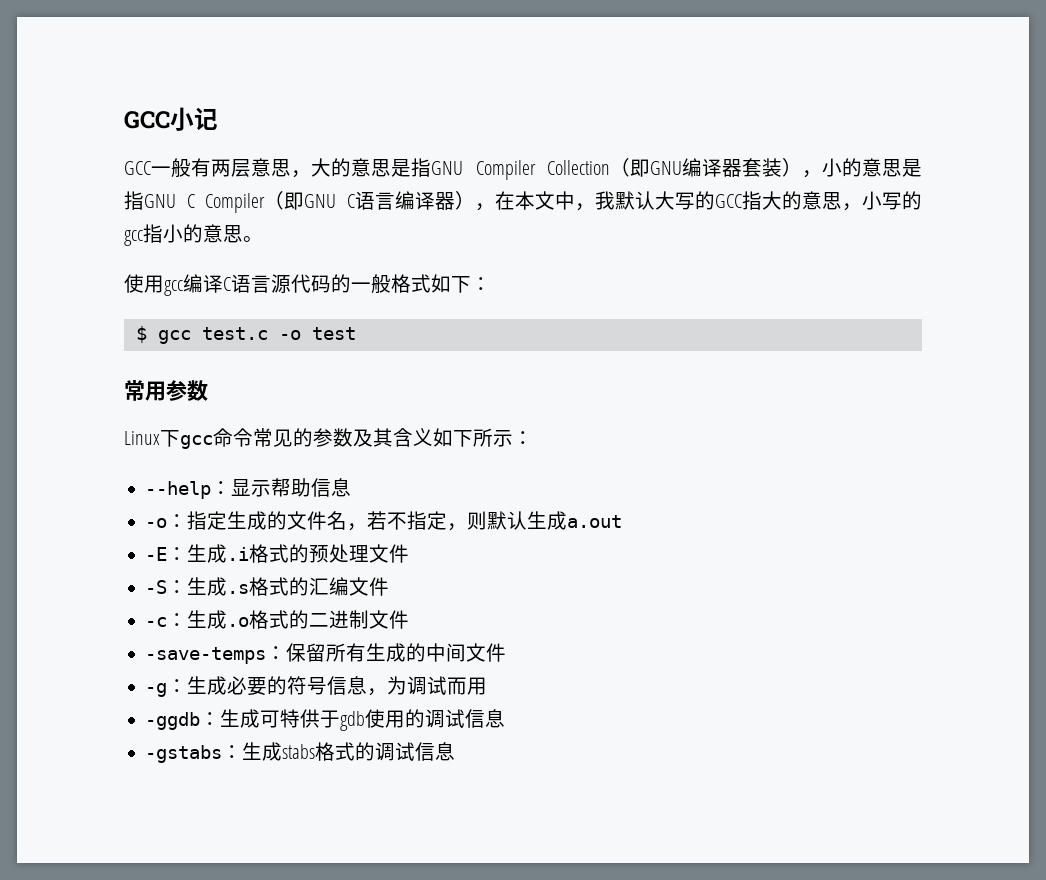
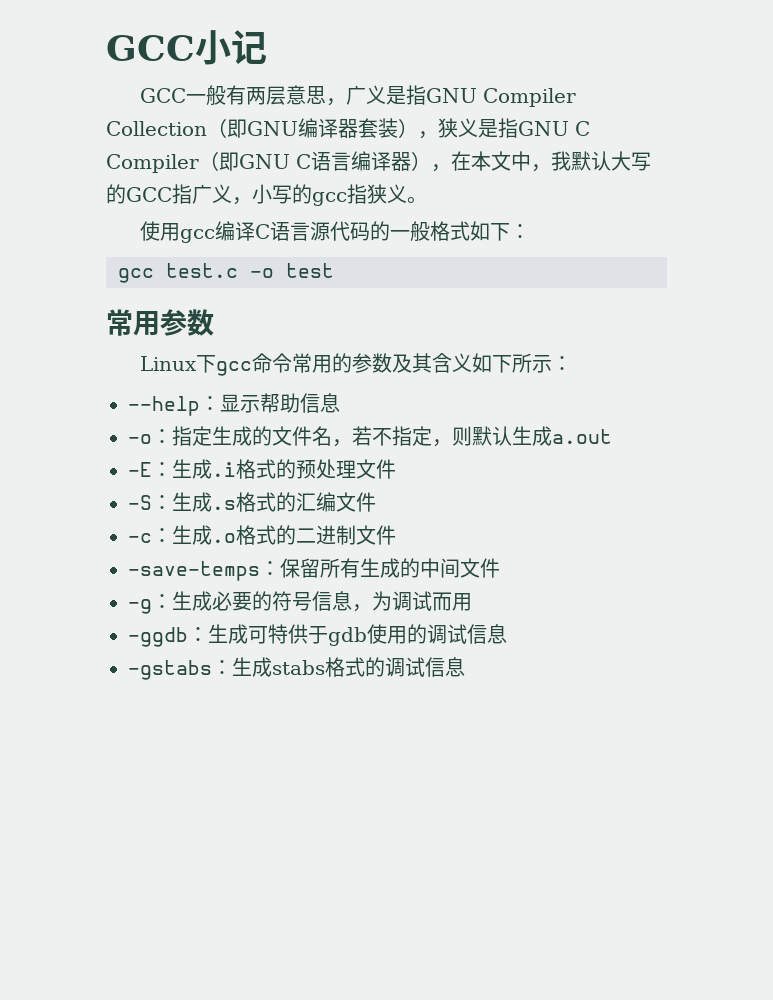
- GCC一般有两层意思，大的意思是指GNU Compiler Collection（即GNU编译器套装），小的意思是指GNU C Compiler（即GNU C语言编译器），在本文中，我默认大写的GCC指大的意思，小写的gcc指小的意思。
+ GCC一般有两层意思，广义是指GNU Compiler Collection（即GNU编译器套装），狭义是指GNU C Compiler（即GNU C语言编译器），在本文中，我默认大写的GCC指广义，小写的gcc指狭义。
- $ gcc test.c -o test
+ gcc test.c -o test
- Linux下gcc命令常见的参数及其含义如下所示：
+ Linux下gcc命令常用的参数及其含义如下所示：

